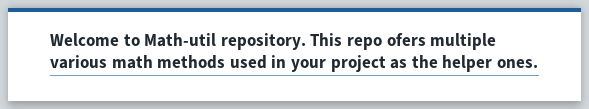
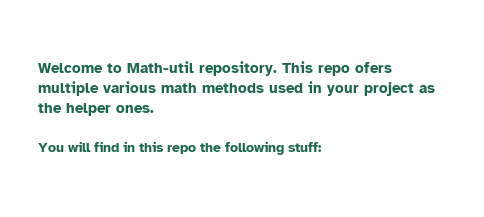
+ You will find in this repo the following stuff:

